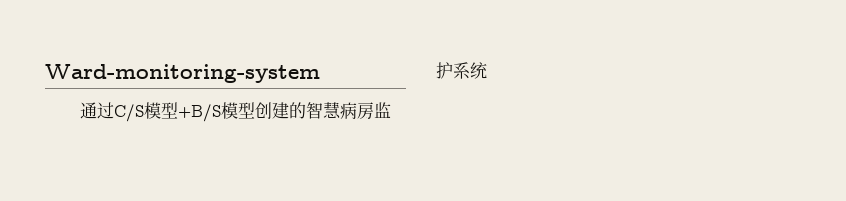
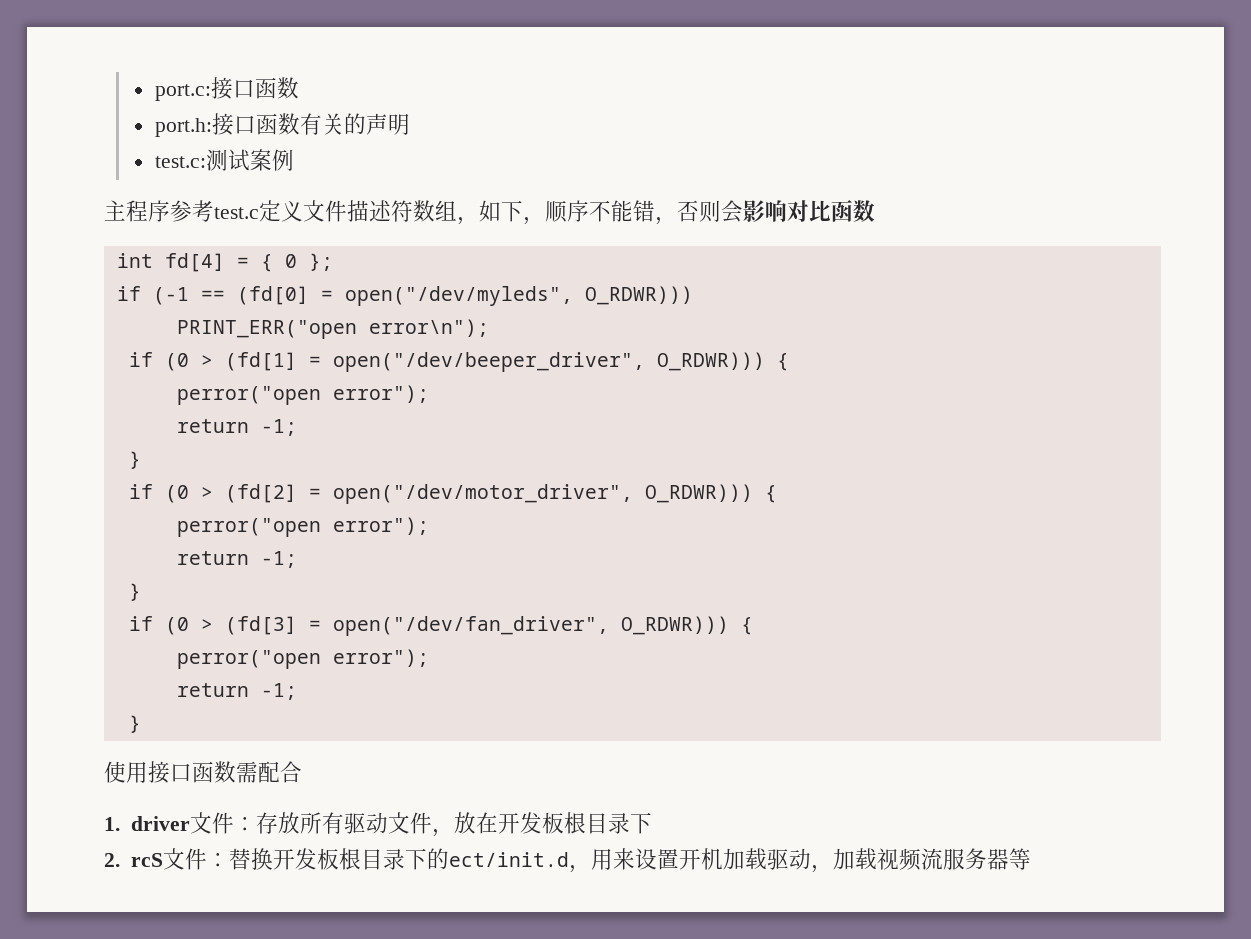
- Ward-monitoring-system
- 通过C/S模型+B/S模型创建的智慧病房监护系统
+ port.c:接口函数
+ port.h:接口函数有关的声明
+ test.c:测试案例
+ 主程序参考test.c定义文件描述符数组，如下，顺序不能错，否则会影响对比函数
+ int fd[4] = { 0 };
+ if (-1 == (fd[0] = open("/dev/myleds", O_RDWR)))
+ PRINT_ERR("open error\n");
+ if (0 > (fd[1] = open("/dev/beeper_driver", O_RDWR))) {
+ perror("open error");
+ return -1;
+ }
+ if (0 > (fd[2] = open("/dev/motor_driver", O_RDWR))) {
+ perror("open error");
+ return -1;
+ }
+ if (0 > (fd[3] = open("/dev/fan_driver", O_RDWR))) {
+ perror("open error");
+ return -1;
+ }
+ 使用接口函数需配合
+ 1. driver文件：存放所有驱动文件，放在开发板根目录下
+ 2. rcS文件：替换开发板根目录下的ect/init.d，用来设置开机加载驱动，加载视频流服务器等

